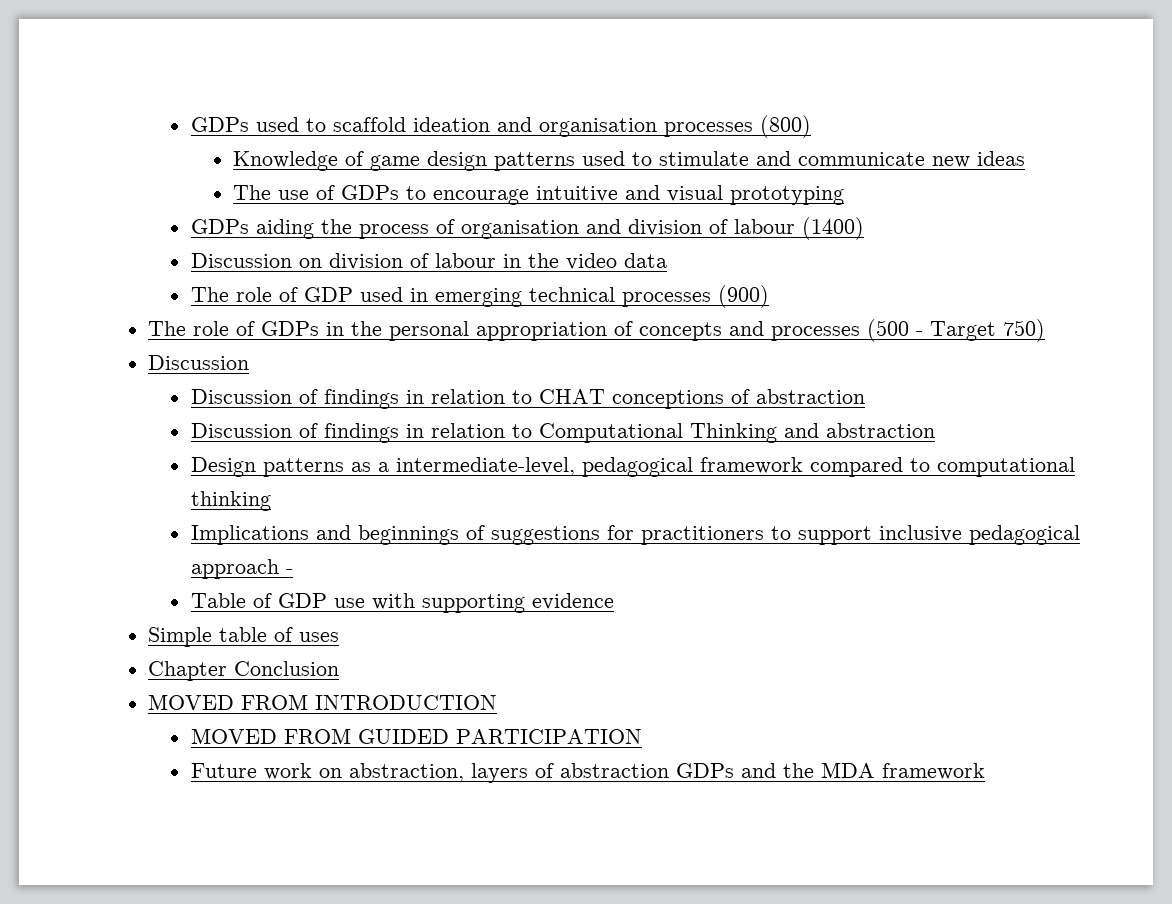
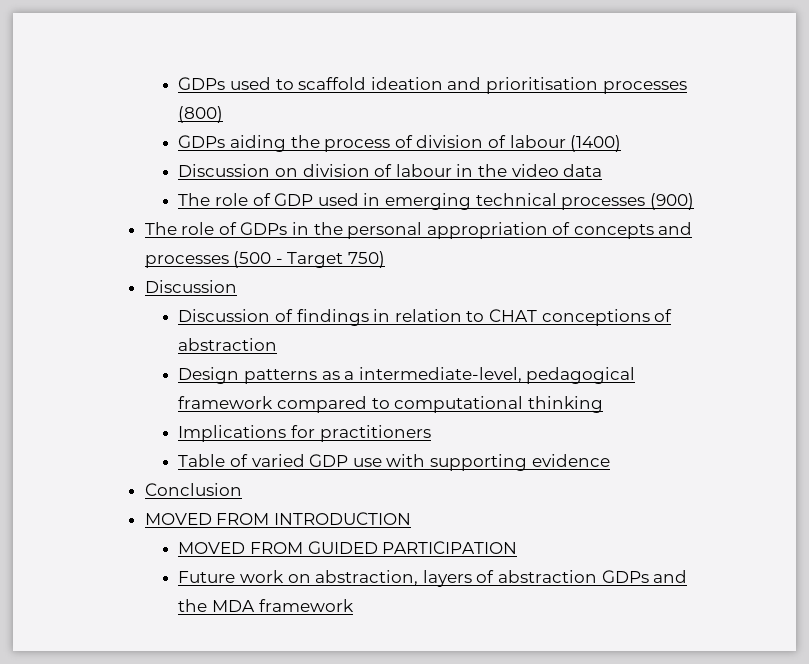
- GDPs used to scaffold ideation and organisation processes (800)
+ GDPs used to scaffold ideation and prioritisation processes (800)
- Knowledge of game design patterns used to stimulate and communicate new ideas
- The use of GDPs to encourage intuitive and visual prototyping
- GDPs aiding the process of organisation and division of labour (1400)
+ GDPs aiding the process of division of labour (1400)
- Discussion of findings in relation to Computational Thinking and abstraction
- Implications and beginnings of suggestions for practitioners to support inclusive pedagogical approach -
+ Implications for practitioners
- Table of GDP use with supporting evidence
+ Table of varied GDP use with supporting evidence
- Simple table of uses
- Chapter Conclusion
+ Conclusion

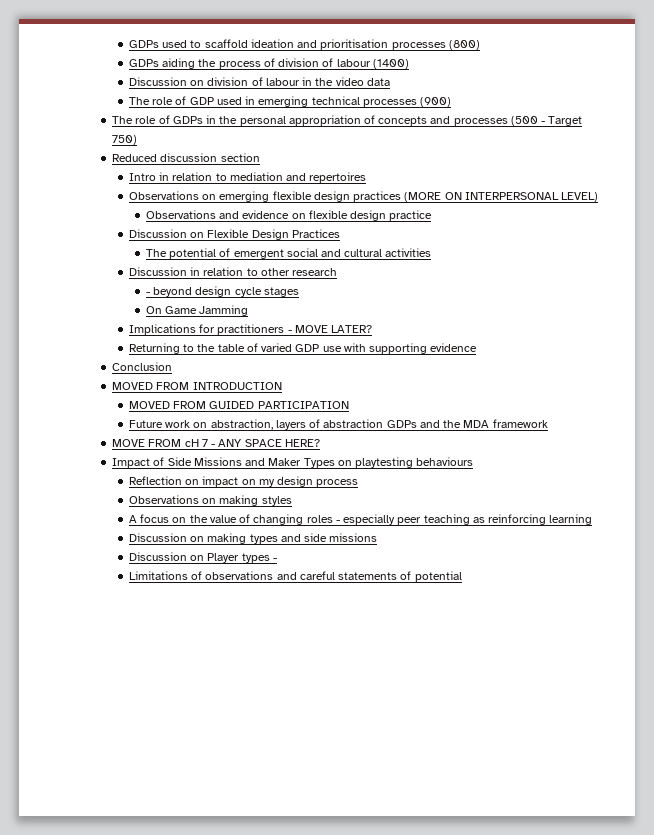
  The role of GDPs in the personal appropriation of concepts and processes (500 - Target 750)
- Discussion
- Discussion of findings in relation to CHAT conceptions of abstraction
- Design patterns as a intermediate-level, pedagogical framework compared to computational thinking
- Implications for practitioners
- Table of varied GDP use with supporting evidence
+ Reduced discussion section
+ Intro in relation to mediation and repertoires
+ Observations on emerging flexible design practices (MORE ON INTERPERSONAL LEVEL)
+ Observations and evidence on flexible design practice
+ Discussion on Flexible Design Practices
+ The potential of emergent social and cultural activities
+ Discussion in relation to other research
+ - beyond design cycle stages
+ On Game Jamming
+ Implications for practitioners - MOVE LATER?
+ Returning to the table of varied GDP use with supporting evidence
+ MOVE FROM cH 7 - ANY SPACE HERE?
+ Impact of Side Missions and Maker Types on playtesting behaviours
+ Reflection on impact on my design process
+ Observations on making styles
+ A focus on the value of changing roles - especially peer teaching as reinforcing learning
+ Discussion on making types and side missions
+ Discussion on Player types -
+ Limitations of observations and careful statements of potential

